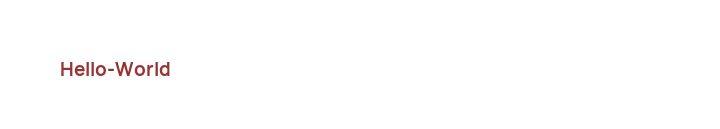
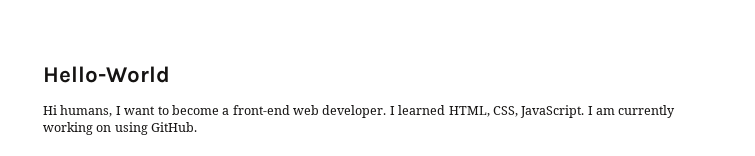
+ Hi humans, I want to become a front-end web developer. I learned HTML, CSS, JavaScript. I am currently working on using GitHub.

